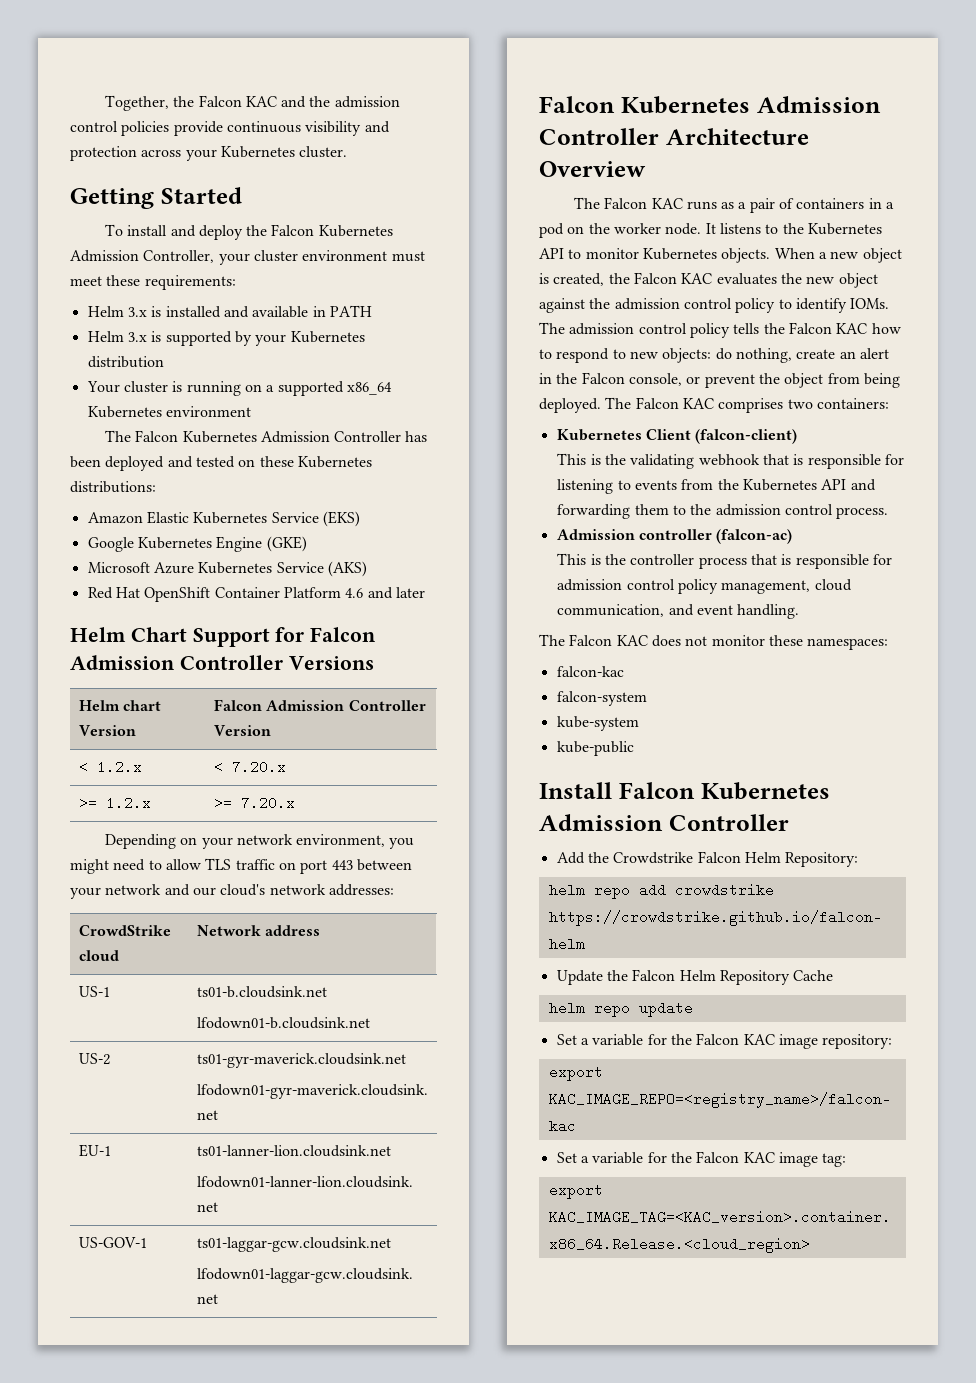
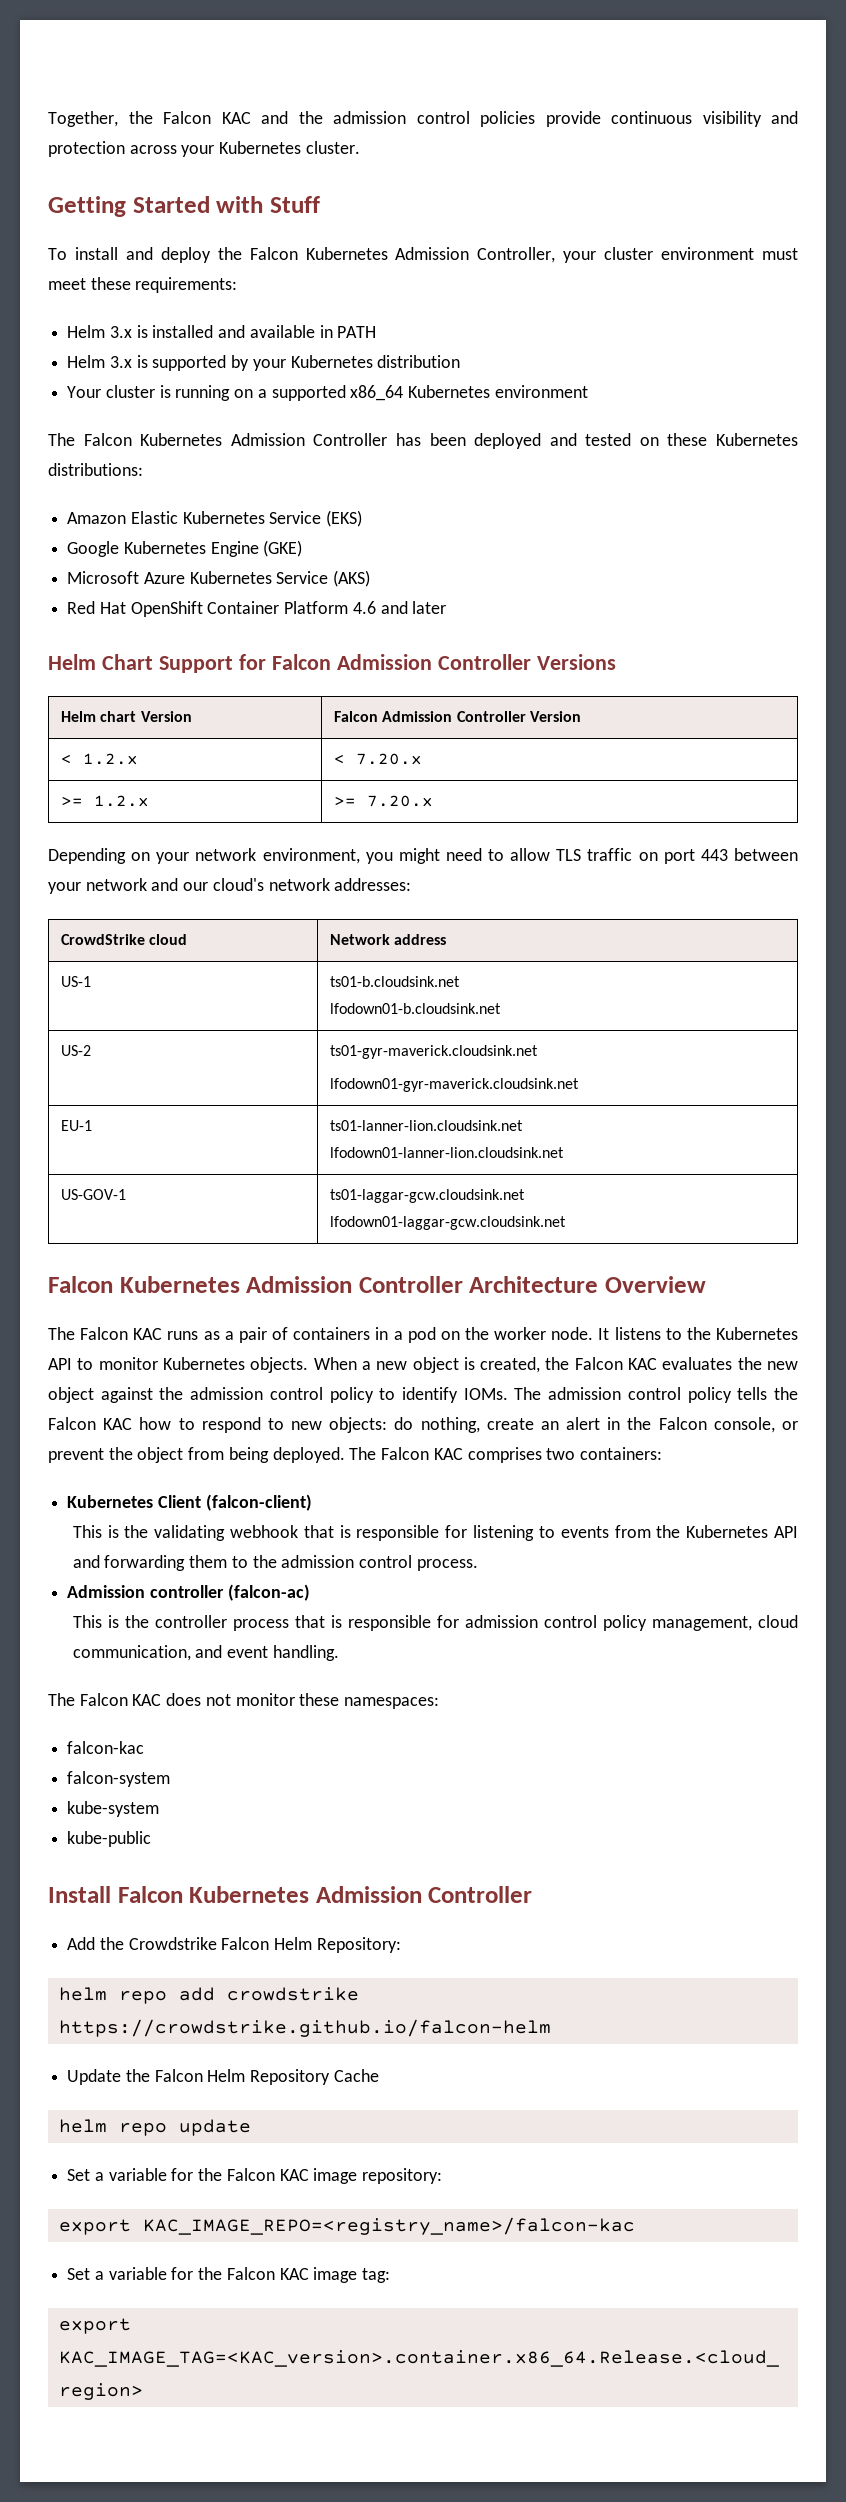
- Getting Started
+ Getting Started with Stuff

